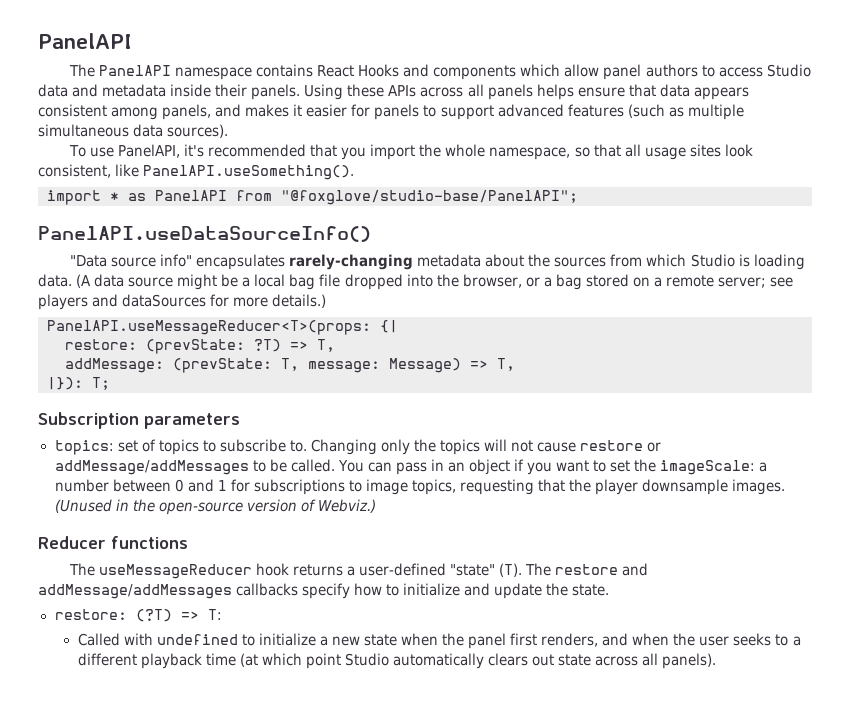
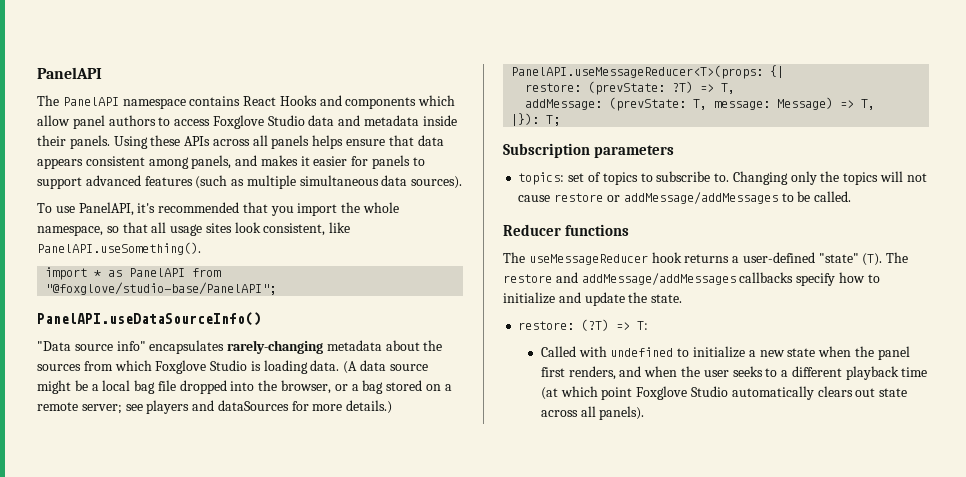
- The PanelAPI namespace contains React Hooks and components which allow panel authors to access Studio data and metadata inside their panels.
+ The PanelAPI namespace contains React Hooks and components which allow panel authors to access Foxglove Studio data and metadata inside their panels.
- "Data source info" encapsulates rarely-changing metadata about the sources from which Studio is loading data.
+ "Data source info" encapsulates rarely-changing metadata about the sources from which Foxglove Studio is loading data.
- You can pass in an object if you want to set the imageScale: a number between 0 and 1 for subscriptions to image topics, requesting that the player downsample images. (Unused in the open-source version of Webviz.)
- Called with undefined to initialize a new state when the panel first renders, and when the user seeks to a different playback time (at which point Studio automatically clears out state across all panels).
+ Called with undefined to initialize a new state when the panel first renders, and when the user seeks to a different playback time (at which point Foxglove Studio automatically clears out state across all panels).

